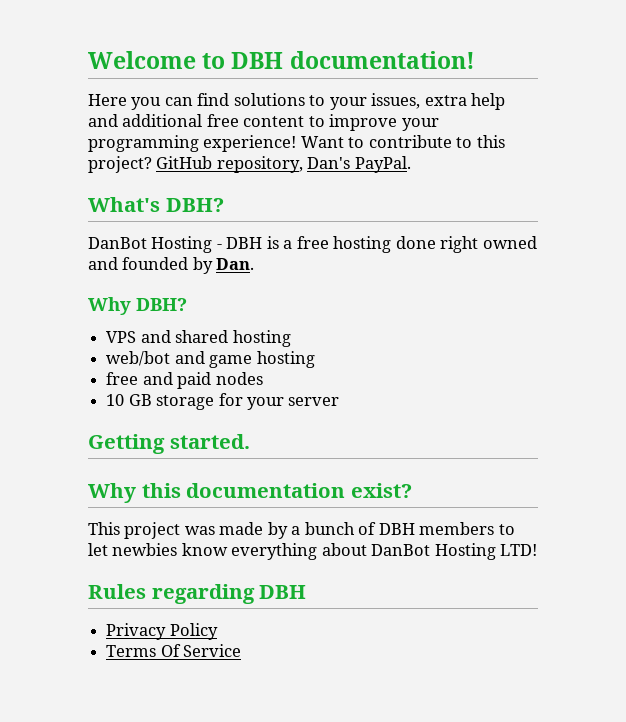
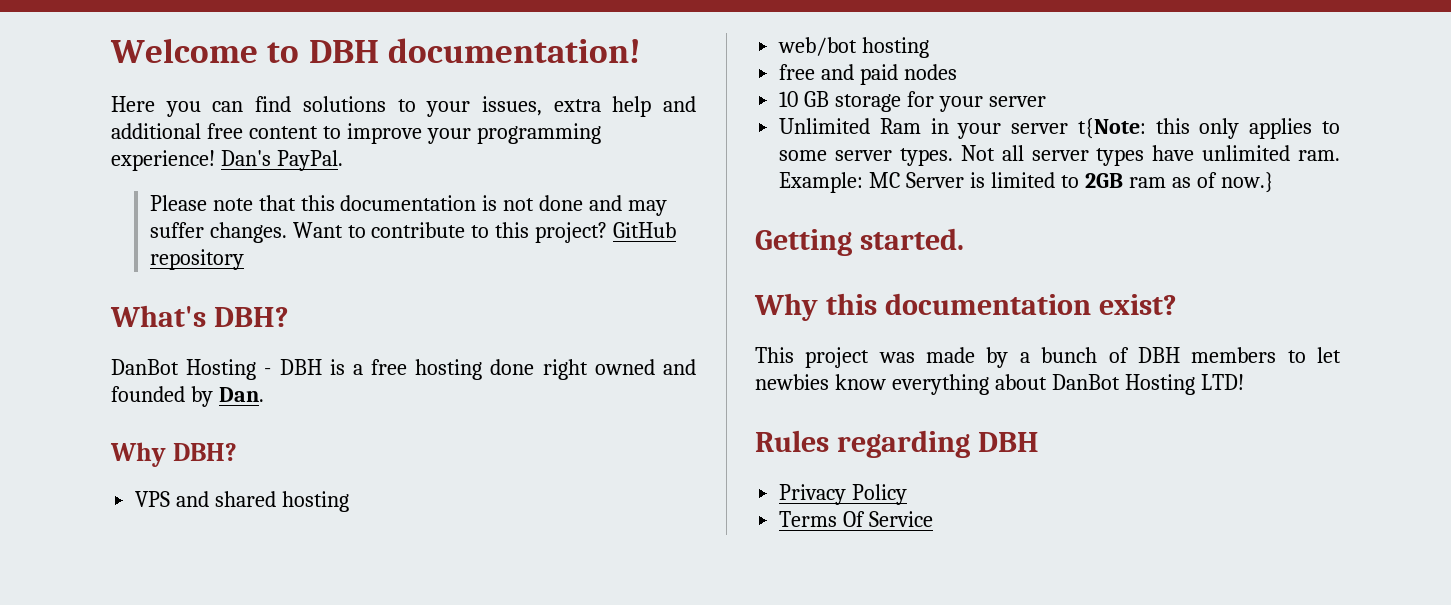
+ Dan's PayPal.
+ Please note that this documentation is not done and may suffer changes.
- GitHub repository, Dan's PayPal.
+ GitHub repository
- web/bot and game hosting
+ web/bot hosting
+ Unlimited Ram in your server t{Note: this only applies to some server types. Not all server types have unlimited ram. Example: MC Server is limited to 2GB ram as of now.}

